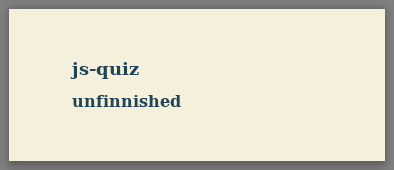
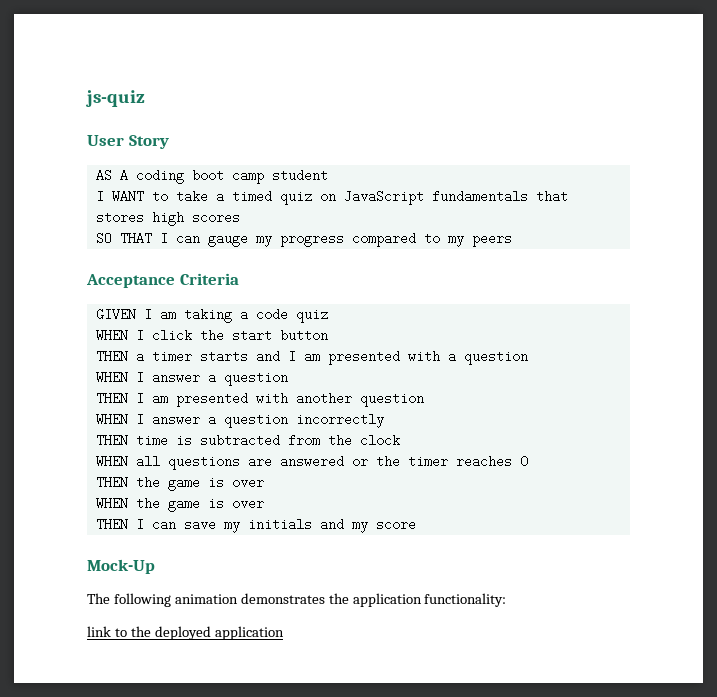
- unfinnished
+ User Story
+ AS A coding boot camp student
+ I WANT to take a timed quiz on JavaScript fundamentals that stores high scores
+ SO THAT I can gauge my progress compared to my peers
+ Acceptance Criteria
+ GIVEN I am taking a code quiz
+ WHEN I click the start button
+ THEN a timer starts and I am presented with a question
+ WHEN I answer a question
+ THEN I am presented with another question
+ WHEN I answer a question incorrectly
+ THEN time is subtracted from the clock
+ WHEN all questions are answered or the timer reaches 0
+ THEN the game is over
+ WHEN the game is over
+ THEN I can save my initials and my score
+ Mock-Up
+ The following animation demonstrates the application functionality:
+ link to the deployed application

